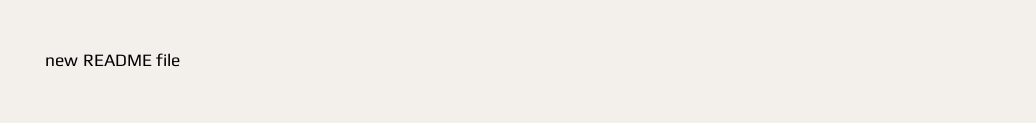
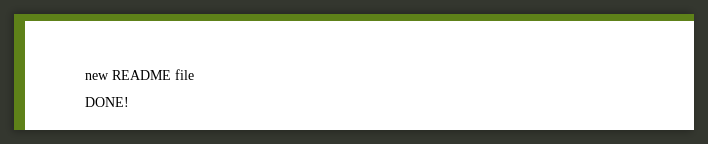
+ DONE!

